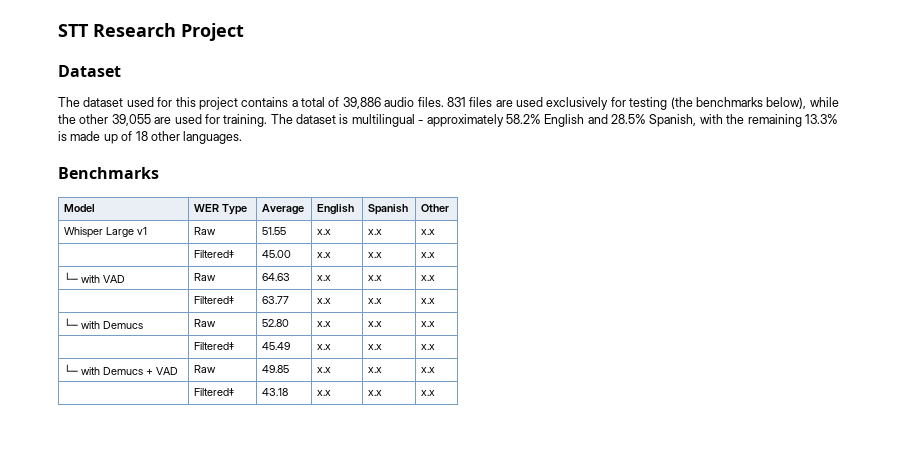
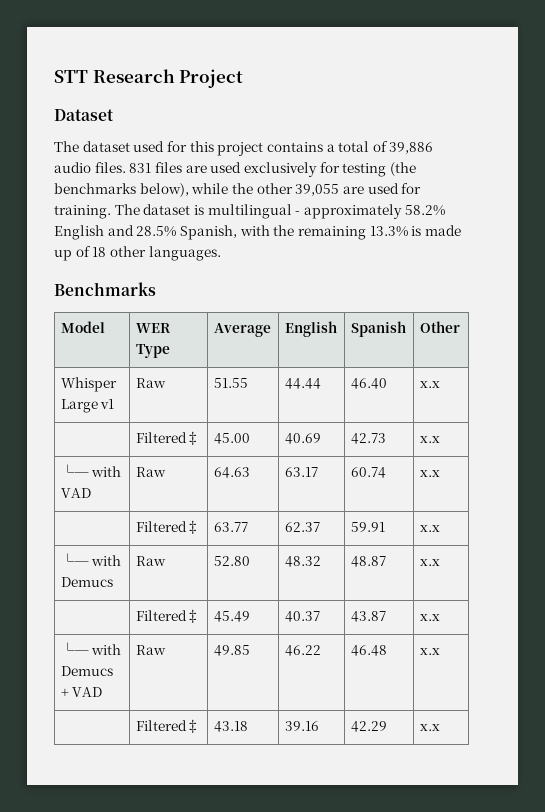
- Whisper Large v1 | Raw | 51.55 | x.x | x.x | x.x
+ Whisper Large v1 | Raw | 51.55 | 44.44 | 46.40 | x.x
- | Filtered‡ | 45.00 | x.x | x.x | x.x
+ | Filtered‡ | 45.00 | 40.69 | 42.73 | x.x
- └─ with VAD | Raw | 64.63 | x.x | x.x | x.x
+ └─ with VAD | Raw | 64.63 | 63.17 | 60.74 | x.x
- | Filtered‡ | 63.77 | x.x | x.x | x.x
+ | Filtered‡ | 63.77 | 62.37 | 59.91 | x.x
- └─ with Demucs | Raw | 52.80 | x.x | x.x | x.x
+ └─ with Demucs | Raw | 52.80 | 48.32 | 48.87 | x.x
- | Filtered‡ | 45.49 | x.x | x.x | x.x
+ | Filtered‡ | 45.49 | 40.37 | 43.87 | x.x
- └─ with Demucs + VAD | Raw | 49.85 | x.x | x.x | x.x
+ └─ with Demucs + VAD | Raw | 49.85 | 46.22 | 46.48 | x.x
- | Filtered‡ | 43.18 | x.x | x.x | x.x
+ | Filtered‡ | 43.18 | 39.16 | 42.29 | x.x

